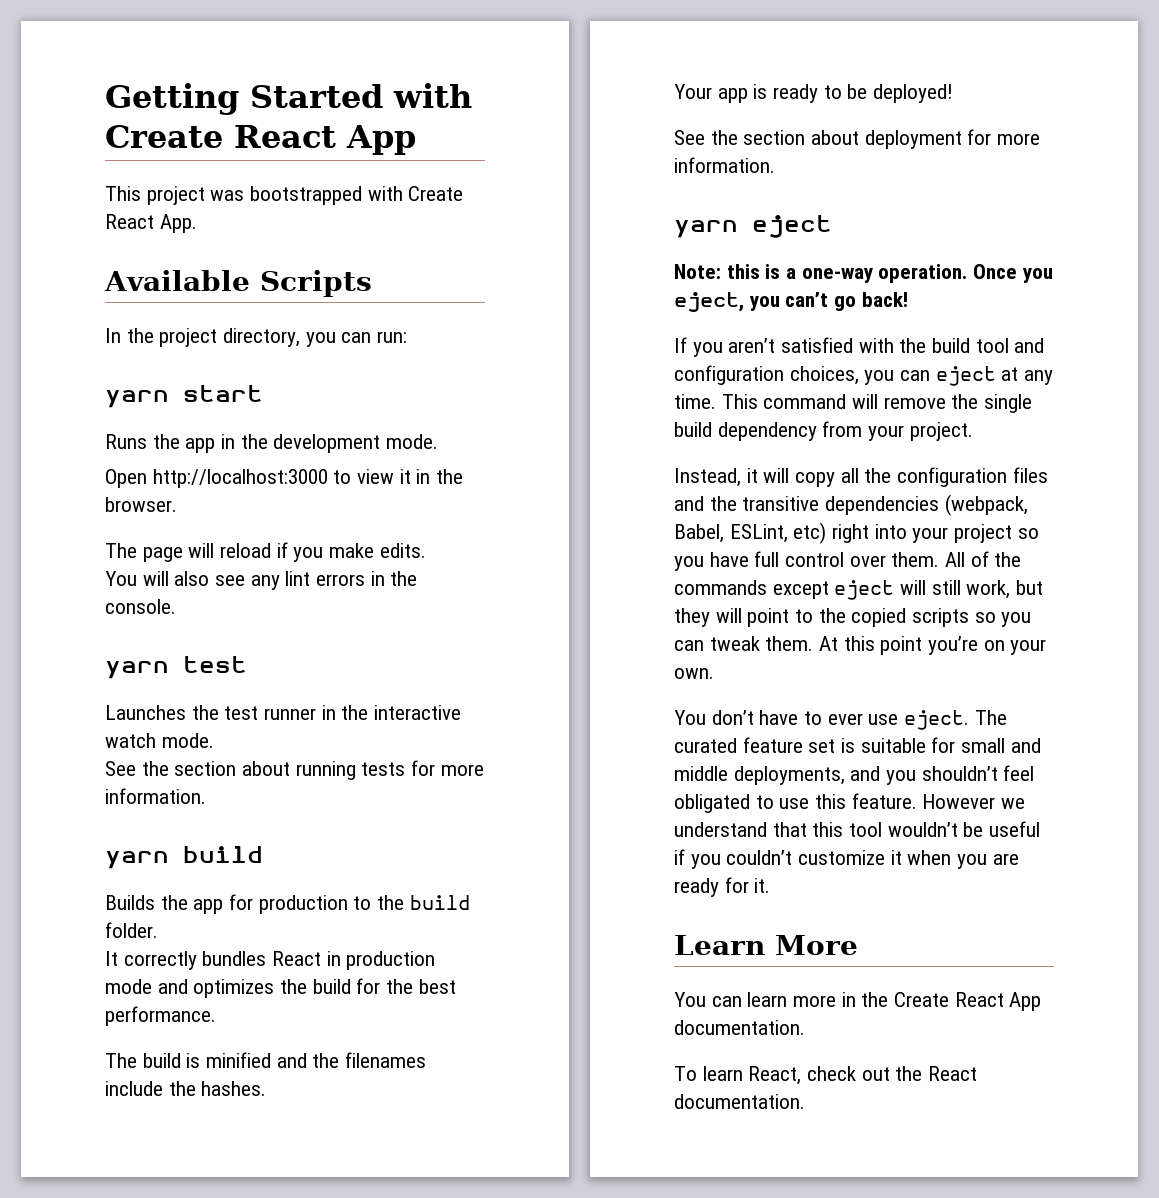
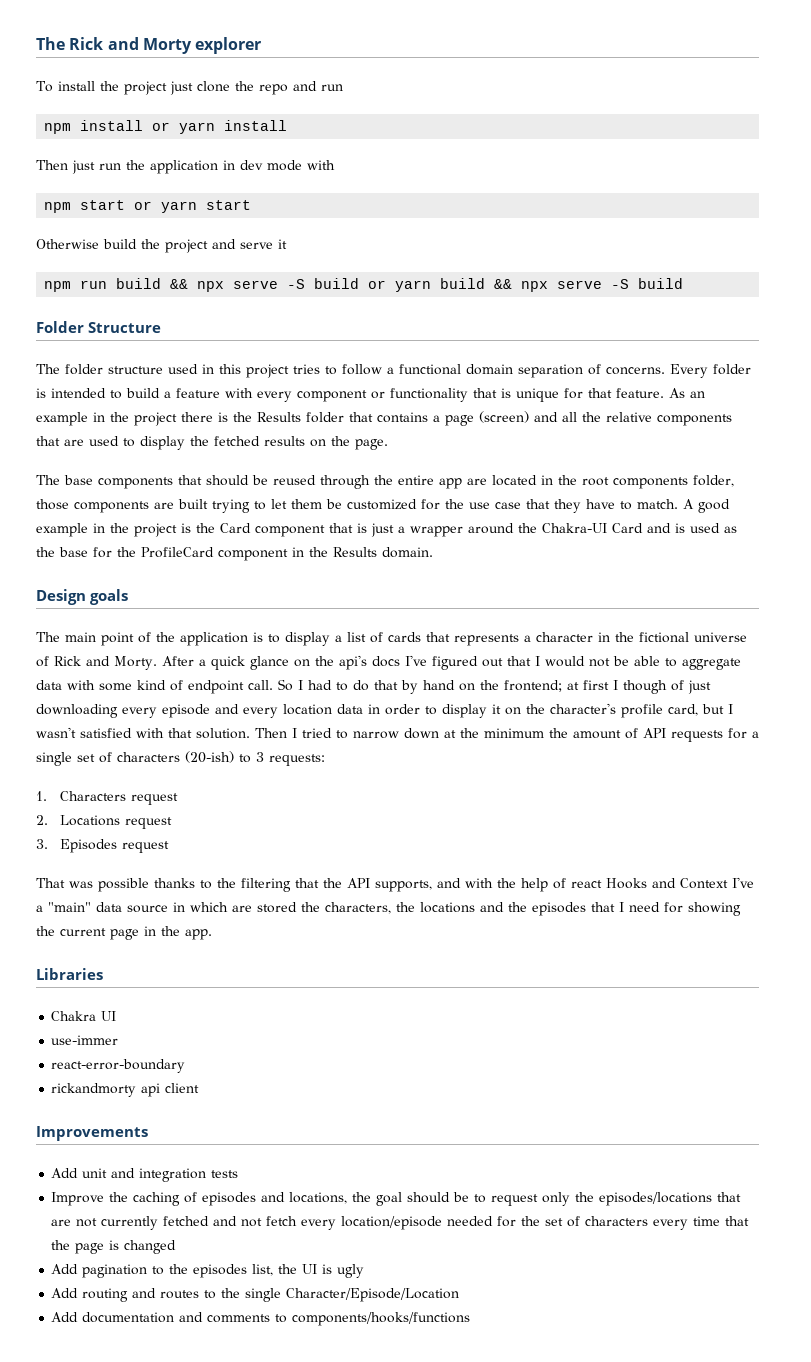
- Getting Started with Create React App
- This project was bootstrapped with Create React App.
- Available Scripts
- In the project directory, you can run:
- yarn start
- Runs the app in the development mode.
- Open http://localhost:3000 to view it in the browser.
- The page will reload if you make edits.
- You will also see any lint errors in the console.
- yarn test
- Launches the test runner in the interactive watch mode.
- See the section about running tests for more information.
- yarn build
- Builds the app for production to the build folder.
- It correctly bundles React in production mode and optimizes the build for the best performance.
- The build is minified and the filenames include the hashes.
- Your app is ready to be deployed!
- See the section about deployment for more information.
- yarn eject
- Note: this is a one-way operation. Once you eject, you can’t go back!
- If you aren’t satisfied with the build tool and configuration choices, you can eject at any time. This command will remove the single build dependency from your project.
- Instead, it will copy all the configuration files and the transitive dependencies (webpack, Babel, ESLint, etc) right into your project so you have full control over them. All of the commands except eject will still work, but they will point to the copied scripts so you can tweak them. At this point you’re on your own.
- You don’t have to ever use eject. The curated feature set is suitable for small and middle deployments, and you shouldn’t feel obligated to use this feature. However we understand that this tool wouldn’t be useful if you couldn’t customize it when you are ready for it.
- Learn More
- You can learn more in the Create React App documentation.
- To learn React, check out the React documentation.
+ The Rick and Morty explorer
+ To install the project just clone the repo and run
+ npm install or yarn install
+ Then just run the application in dev mode with
+ npm start or yarn start
+ Otherwise build the project and serve it
+ npm run build && npx serve -S build or yarn build && npx serve -S build
+ Folder Structure
+ The folder structure used in this project tries to follow a functional domain separation of concerns. Every folder is intended to build a feature with every component or functionality that is unique for that feature. As an example in the project there is the Results folder that contains a page (screen) and all the relative components that are used to display the fetched results on the page.
+ The base components that should be reused through the entire app are located in the root components folder, those components are built trying to let them be customized for the use case that they have to match. A good example in the project is the Card component that is just a wrapper around the Chakra-UI Card and is used as the base for the ProfileCard component in the Results domain.
+ Design goals
+ The main point of the application is to display a list of cards that represents a character in the fictional universe of Rick and Morty. After a quick glance on the api's docs I've figured out that I would not be able to aggregate data with some kind of endpoint call. So I had to do that by hand on the frontend; at first I though of just downloading every episode and every location data in order to display it on the character's profile card, but I wasn't satisfied with that solution. Then I tried to narrow down at the minimum the amount of API requests for a single set of characters (20-ish) to 3 requests:
+ 1. Characters request
+ 2. Locations request
+ 3. Episodes request
+ That was possible thanks to the filtering that the API supports, and with the help of react Hooks and Context I've a "main" data source in which are stored the characters, the locations and the episodes that I need for showing the current page in the app.
+ Libraries
+ Chakra UI
+ use-immer
+ react-error-boundary
+ rickandmorty api client
+ Improvements
+ Add unit and integration tests
+ Improve the caching of episodes and locations, the goal should be to request only the episodes/locations that are not currently fetched and not fetch every location/episode needed for the set of characters every time that the page is changed
+ Add pagination to the episodes list, the UI is ugly
+ Add routing and routes to the single Character/Episode/Location
+ Add documentation and comments to components/hooks/functions

